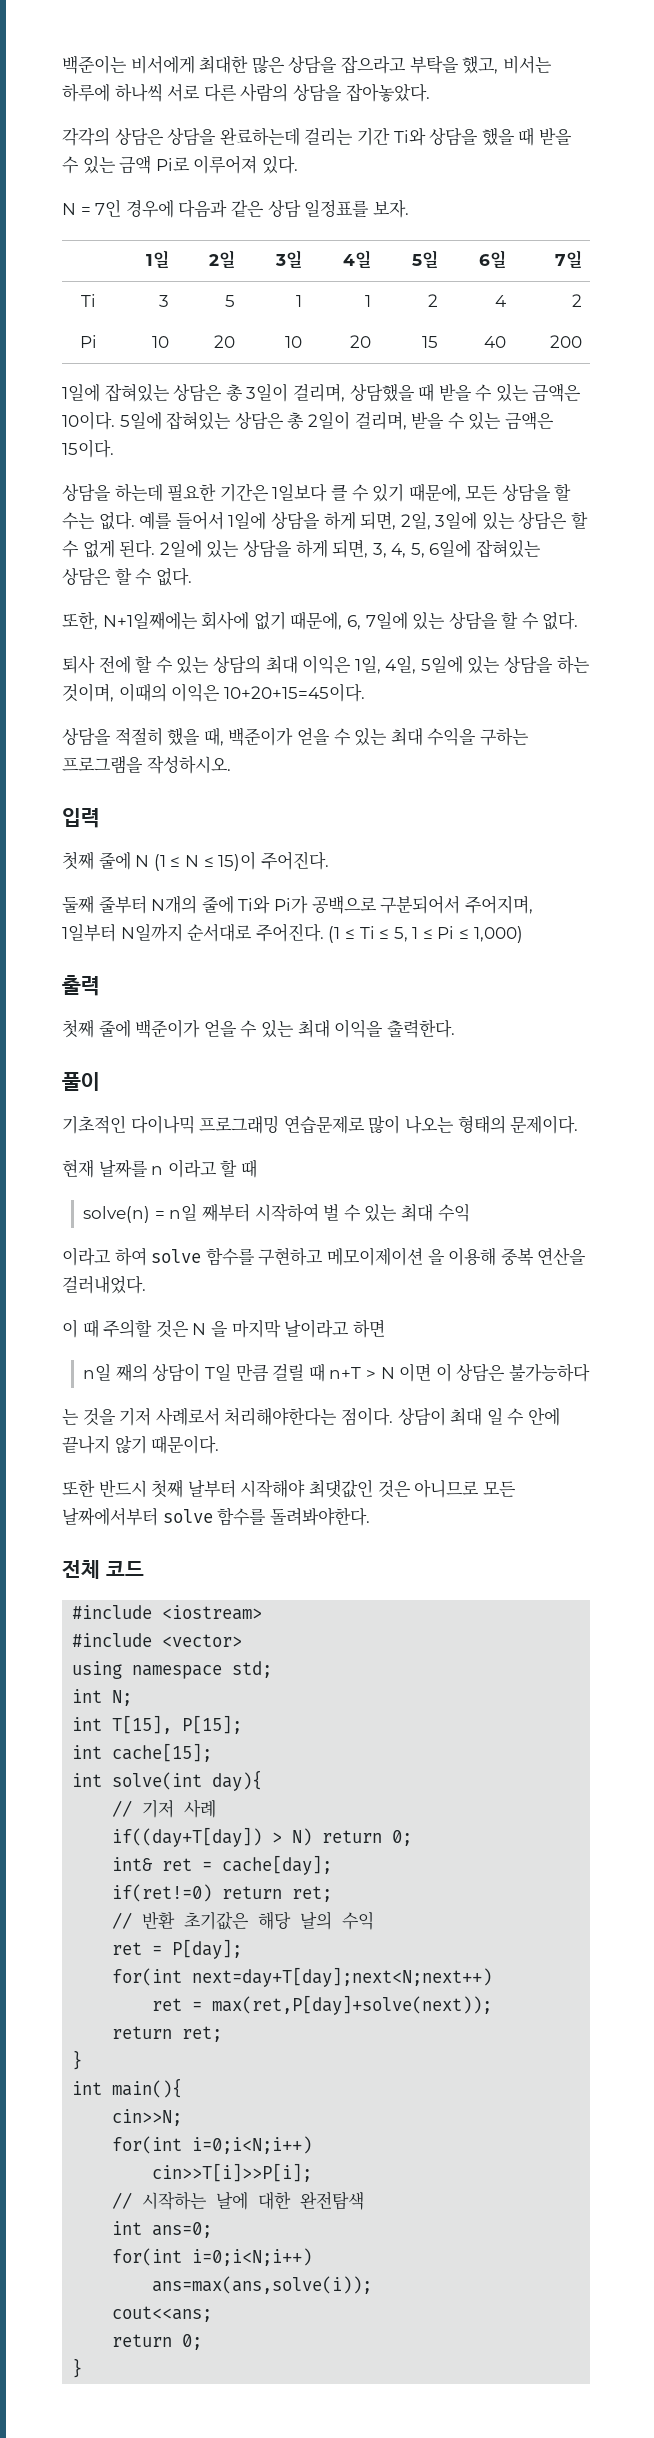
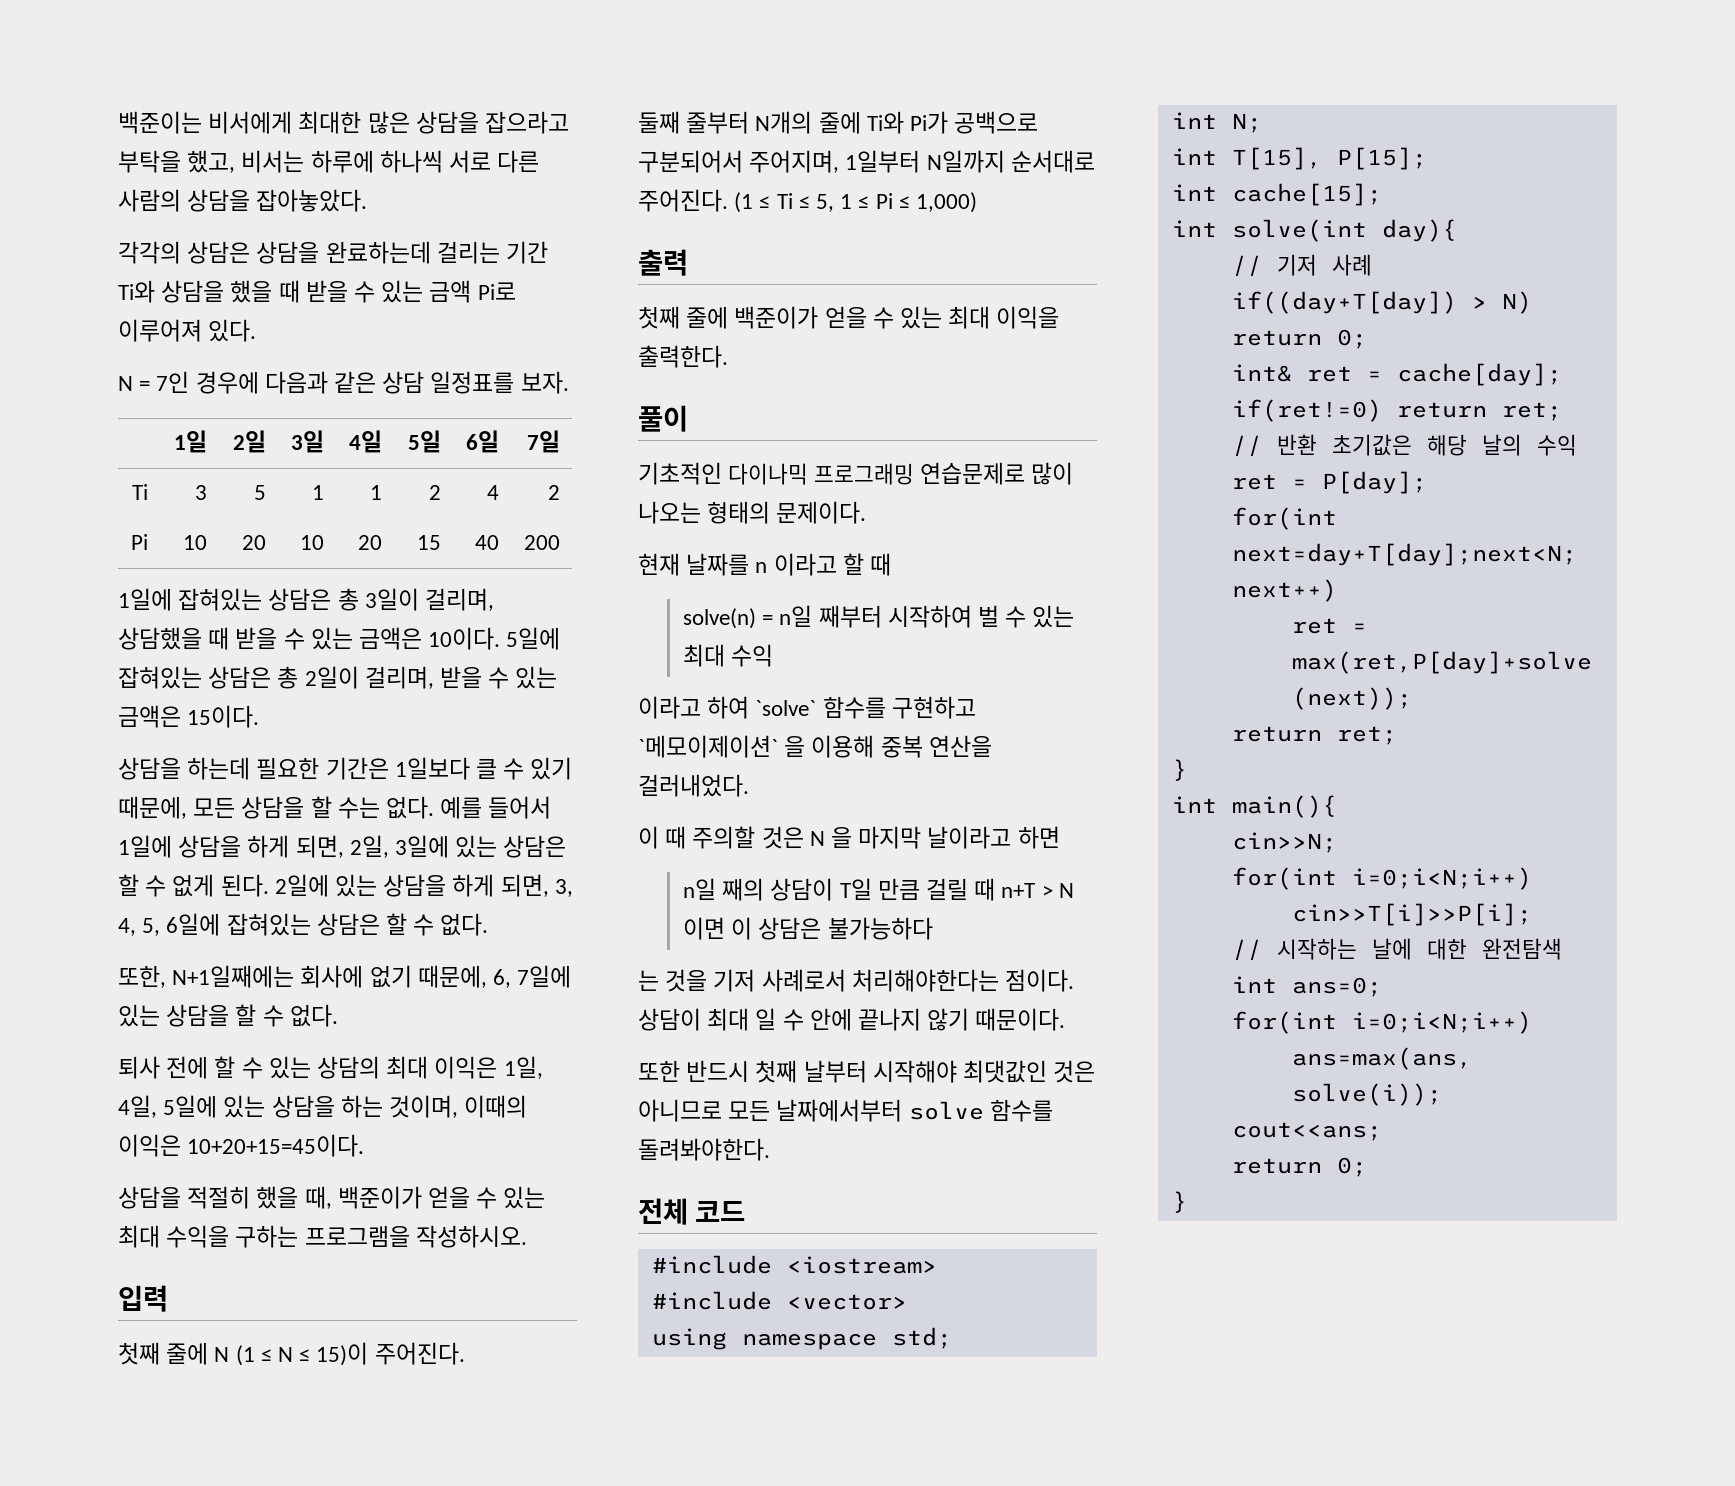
- 이라고 하여 solve 함수를 구현하고 메모이제이션 을 이용해 중복 연산을 걸러내었다.
+ 이라고 하여 `solve` 함수를 구현하고 `메모이제이션` 을 이용해 중복 연산을 걸러내었다.

